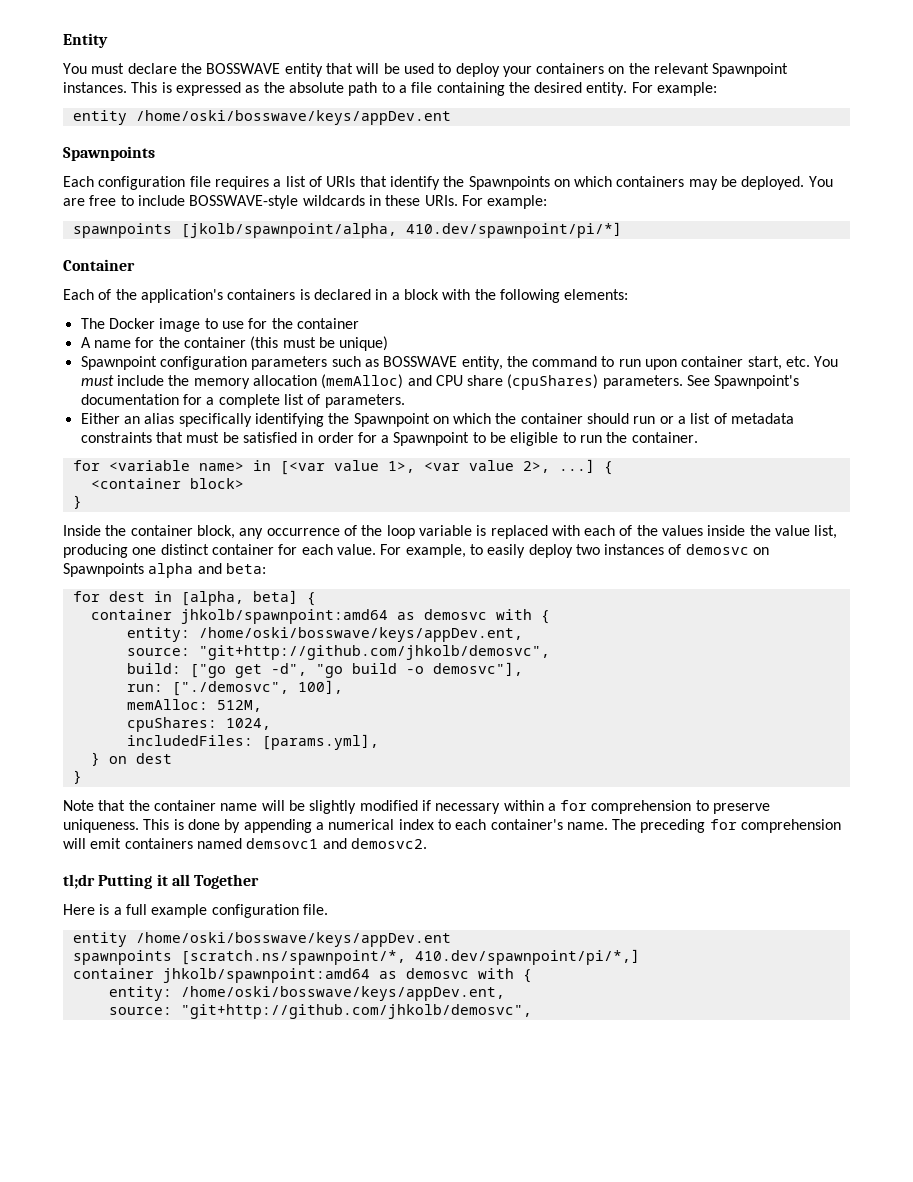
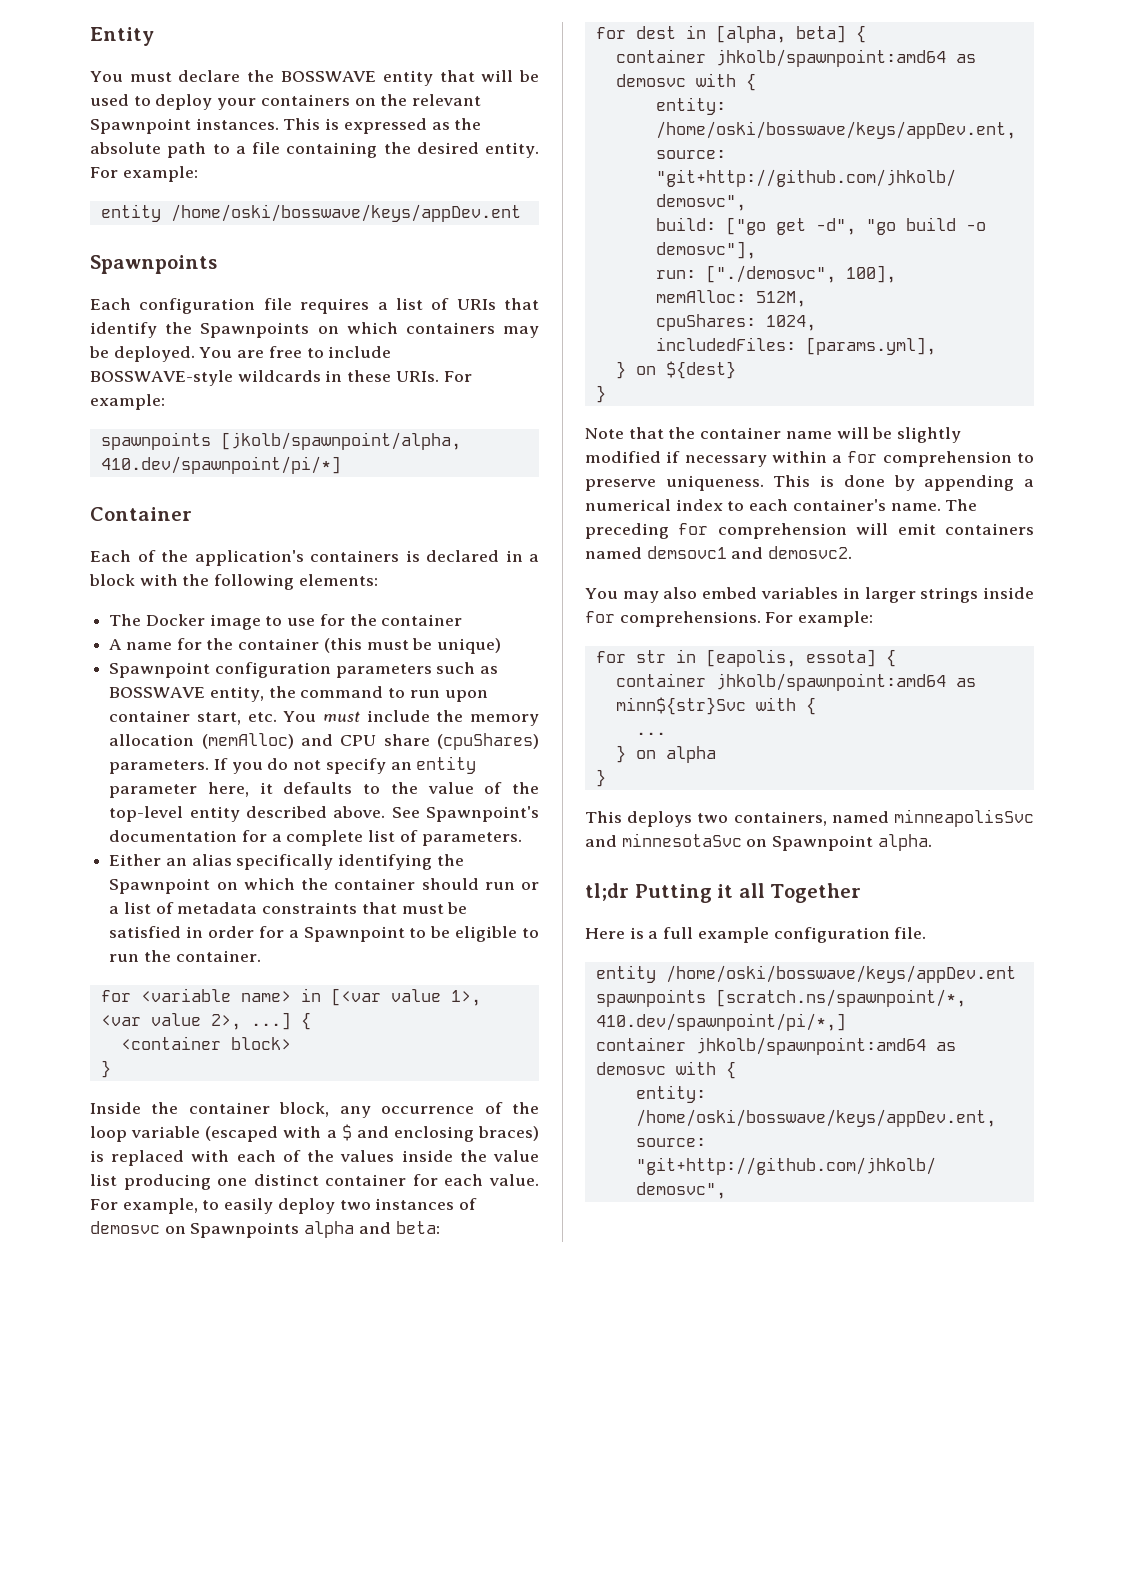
+ If you do not specify an entity parameter here, it defaults to the value of the top-level entity described above.
- Inside the container block, any occurrence of the loop variable is replaced with each of the values inside the value list, producing one distinct container for each value.
+ Inside the container block, any occurrence of the loop variable (escaped with a $ and enclosing braces) is replaced with each of the values inside the value list producing one distinct container for each value.
- } on dest
+ } on ${dest}
+ You may also embed variables in larger strings inside for comprehensions. For example:
+ for str in [eapolis, essota] {
+ container jhkolb/spawnpoint:amd64 as minn${str}Svc with {
+ ...
+ } on alpha
+ }
+ This deploys two containers, named minneapolisSvc and minnesotaSvc on Spawnpoint alpha.

